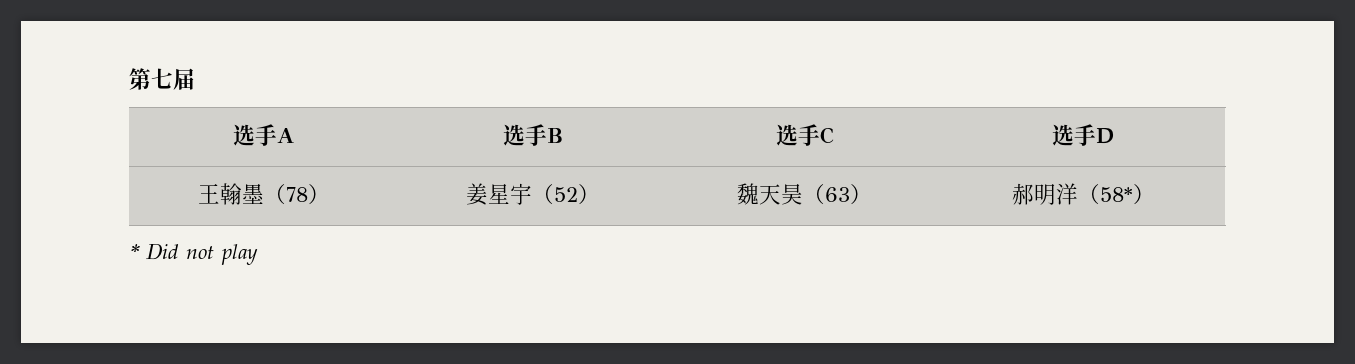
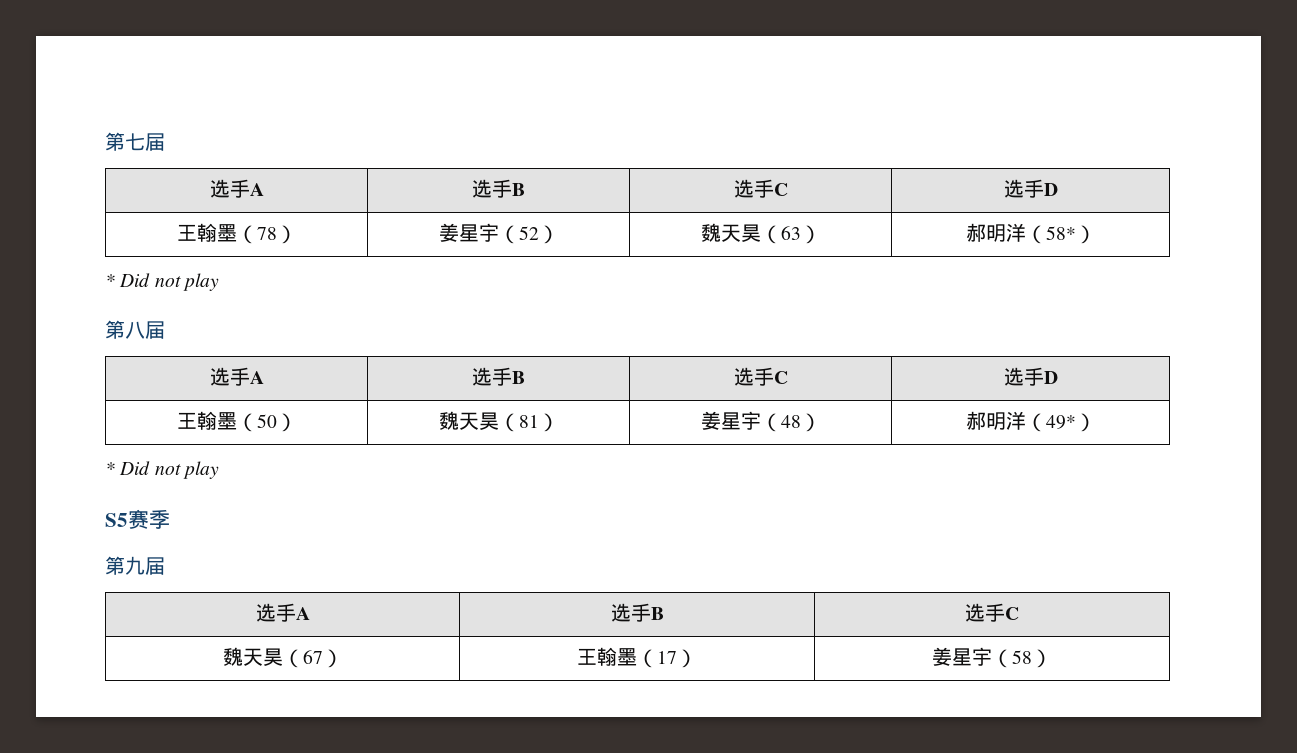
+ 第八届
+ 选手A | 选手B | 选手C | 选手D
+ 王翰墨（50） | 魏天昊（81） | 姜星宇（48） | 郝明洋（49*）
+ * Did not play
+ S5赛季
+ 第九届
+ 选手A | 选手B | 选手C
+ 魏天昊（67） | 王翰墨（17） | 姜星宇（58）

